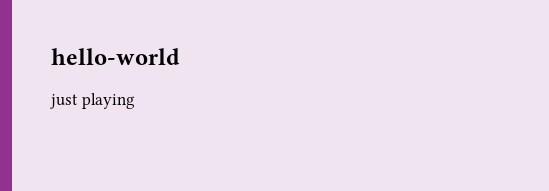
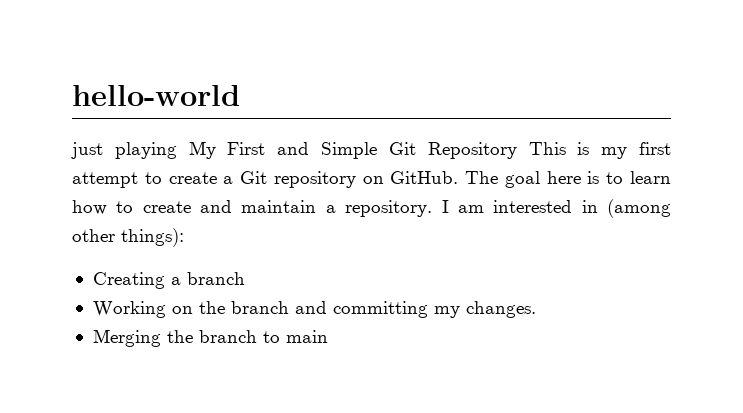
- just playing
+ just playing My First and Simple Git Repository This is my first attempt to create a Git repository on GitHub. The goal here is to learn how to create and maintain a repository. I am interested in (among other things):
+ Creating a branch
+ Working on the branch and committing my changes.
+ Merging the branch to main

